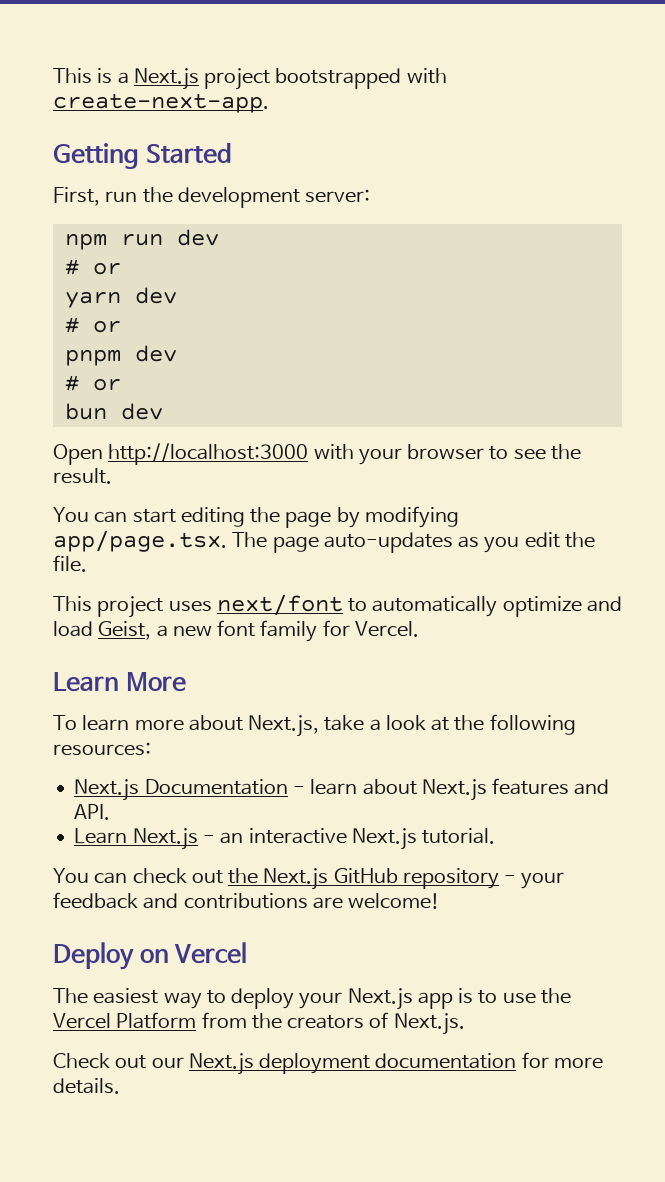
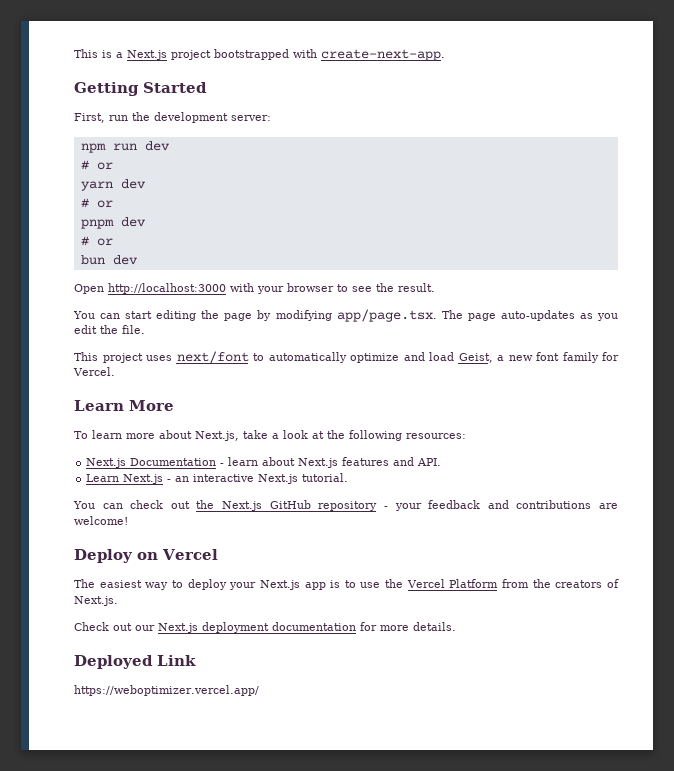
+ Deployed Link
+ https://weboptimizer.vercel.app/

